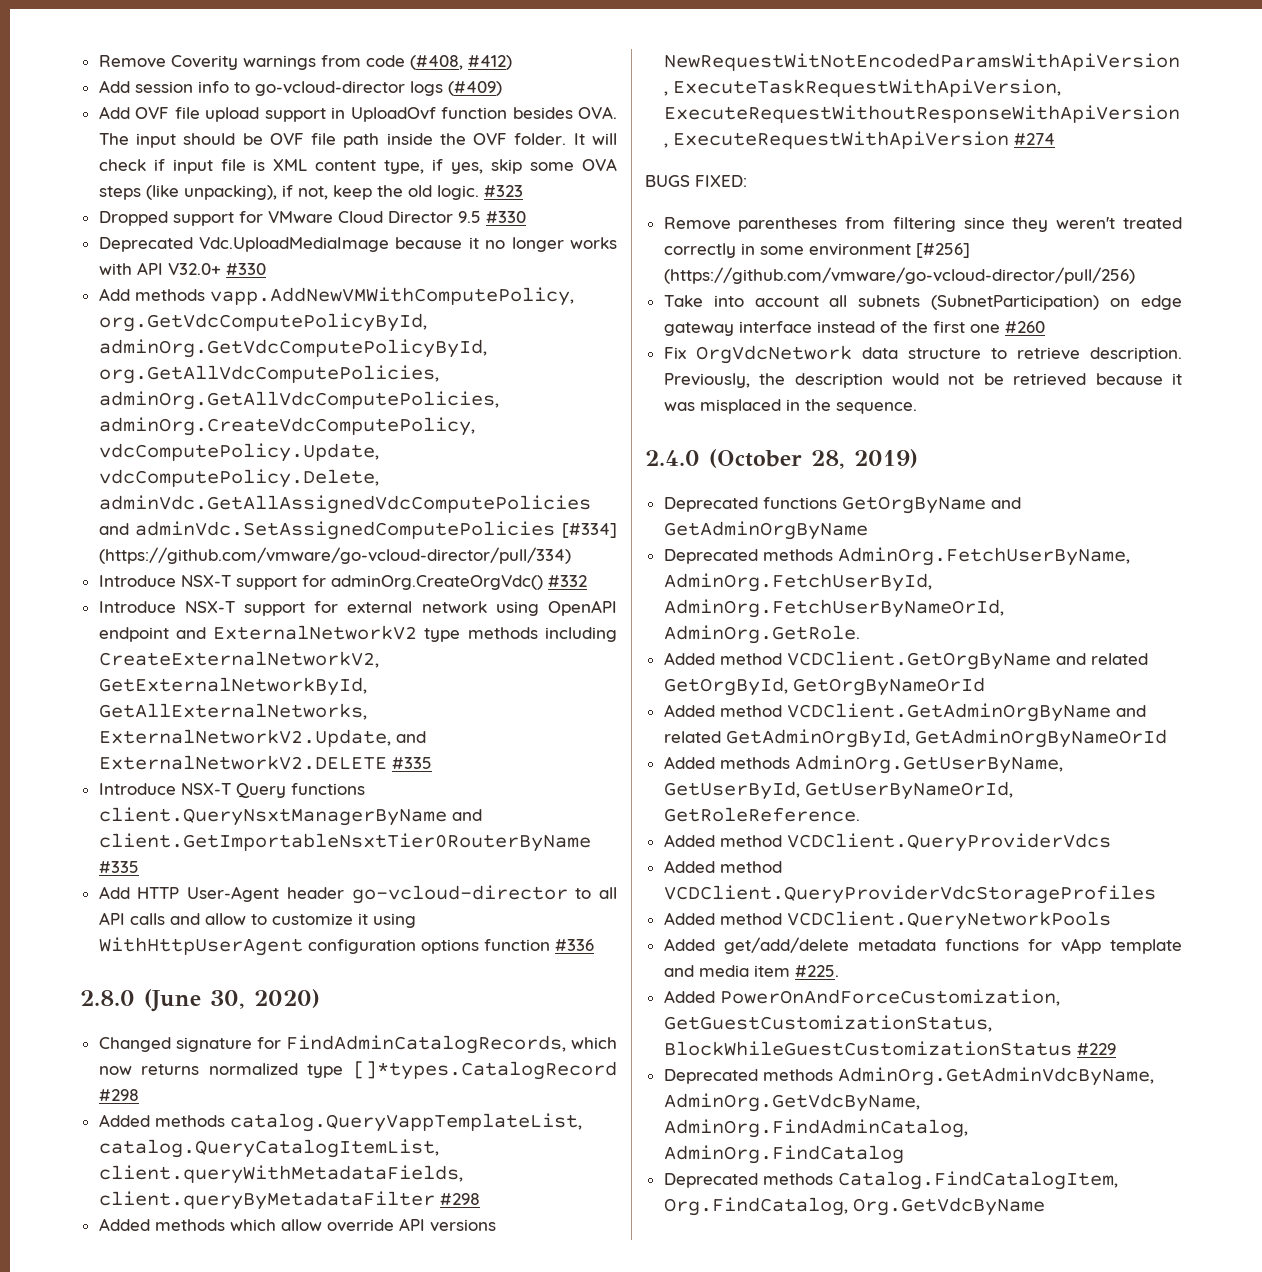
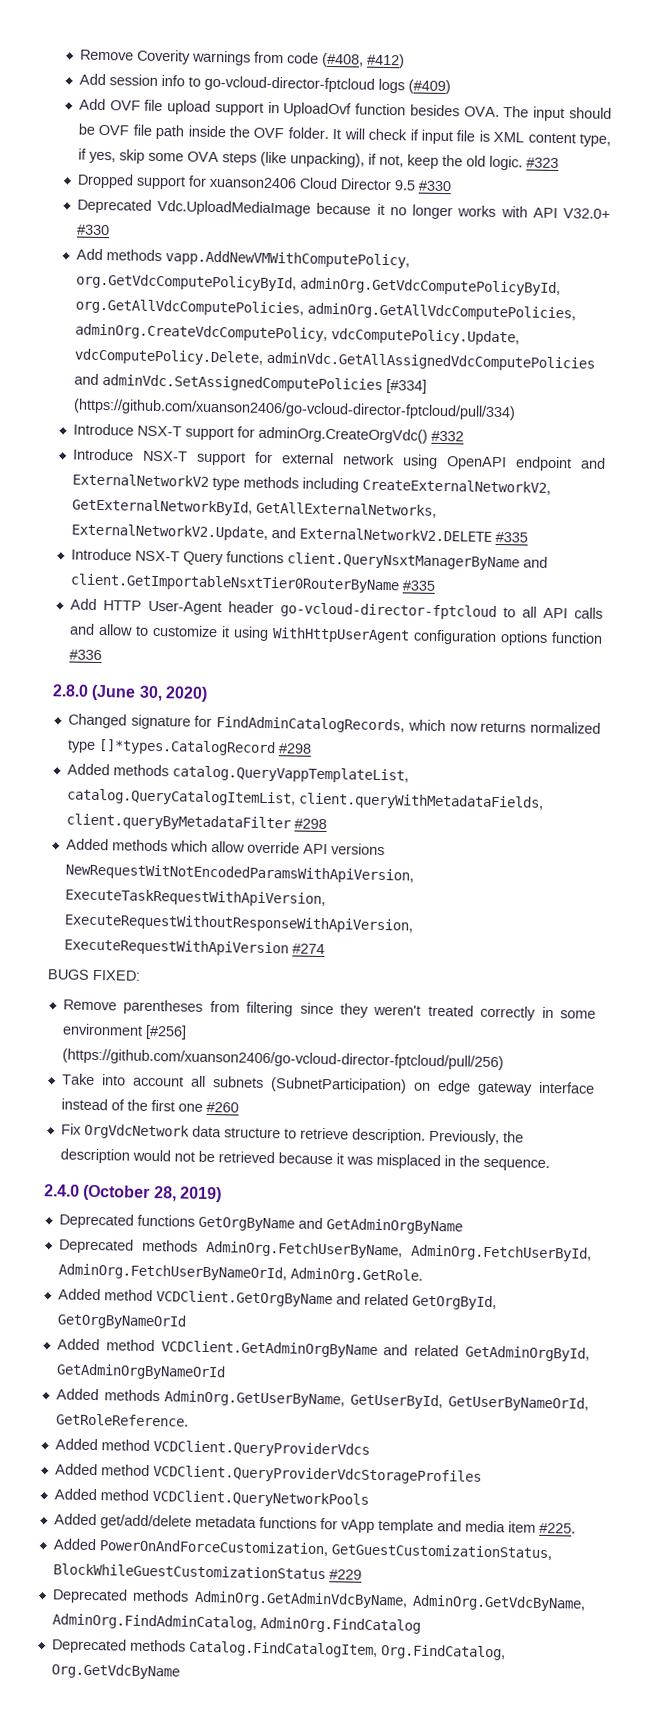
- Add session info to go-vcloud-director logs (#409)
+ Add session info to go-vcloud-director-fptcloud logs (#409)
- Dropped support for VMware Cloud Director 9.5 #330
+ Dropped support for xuanson2406 Cloud Director 9.5 #330
- Add methods vapp.AddNewVMWithComputePolicy, org.GetVdcComputePolicyById, adminOrg.GetVdcComputePolicyById, org.GetAllVdcComputePolicies, adminOrg.GetAllVdcComputePolicies, adminOrg.CreateVdcComputePolicy, vdcComputePolicy.Update, vdcComputePolicy.Delete, adminVdc.GetAllAssignedVdcComputePolicies and adminVdc.SetAssignedComputePolicies [#334] (https://github.com/vmware/go-vcloud-director/pull/334)
+ Add methods vapp.AddNewVMWithComputePolicy, org.GetVdcComputePolicyById, adminOrg.GetVdcComputePolicyById, org.GetAllVdcComputePolicies, adminOrg.GetAllVdcComputePolicies, adminOrg.CreateVdcComputePolicy, vdcComputePolicy.Update, vdcComputePolicy.Delete, adminVdc.GetAllAssignedVdcComputePolicies and adminVdc.SetAssignedComputePolicies [#334] (https://github.com/xuanson2406/go-vcloud-director-fptcloud/pull/334)
- Add HTTP User-Agent header go-vcloud-director to all API calls and allow to customize it using WithHttpUserAgent configuration options function #336
+ Add HTTP User-Agent header go-vcloud-director-fptcloud to all API calls and allow to customize it using WithHttpUserAgent configuration options function #336
- Remove parentheses from filtering since they weren't treated correctly in some environment [#256] (https://github.com/vmware/go-vcloud-director/pull/256)
+ Remove parentheses from filtering since they weren't treated correctly in some environment [#256] (https://github.com/xuanson2406/go-vcloud-director-fptcloud/pull/256)

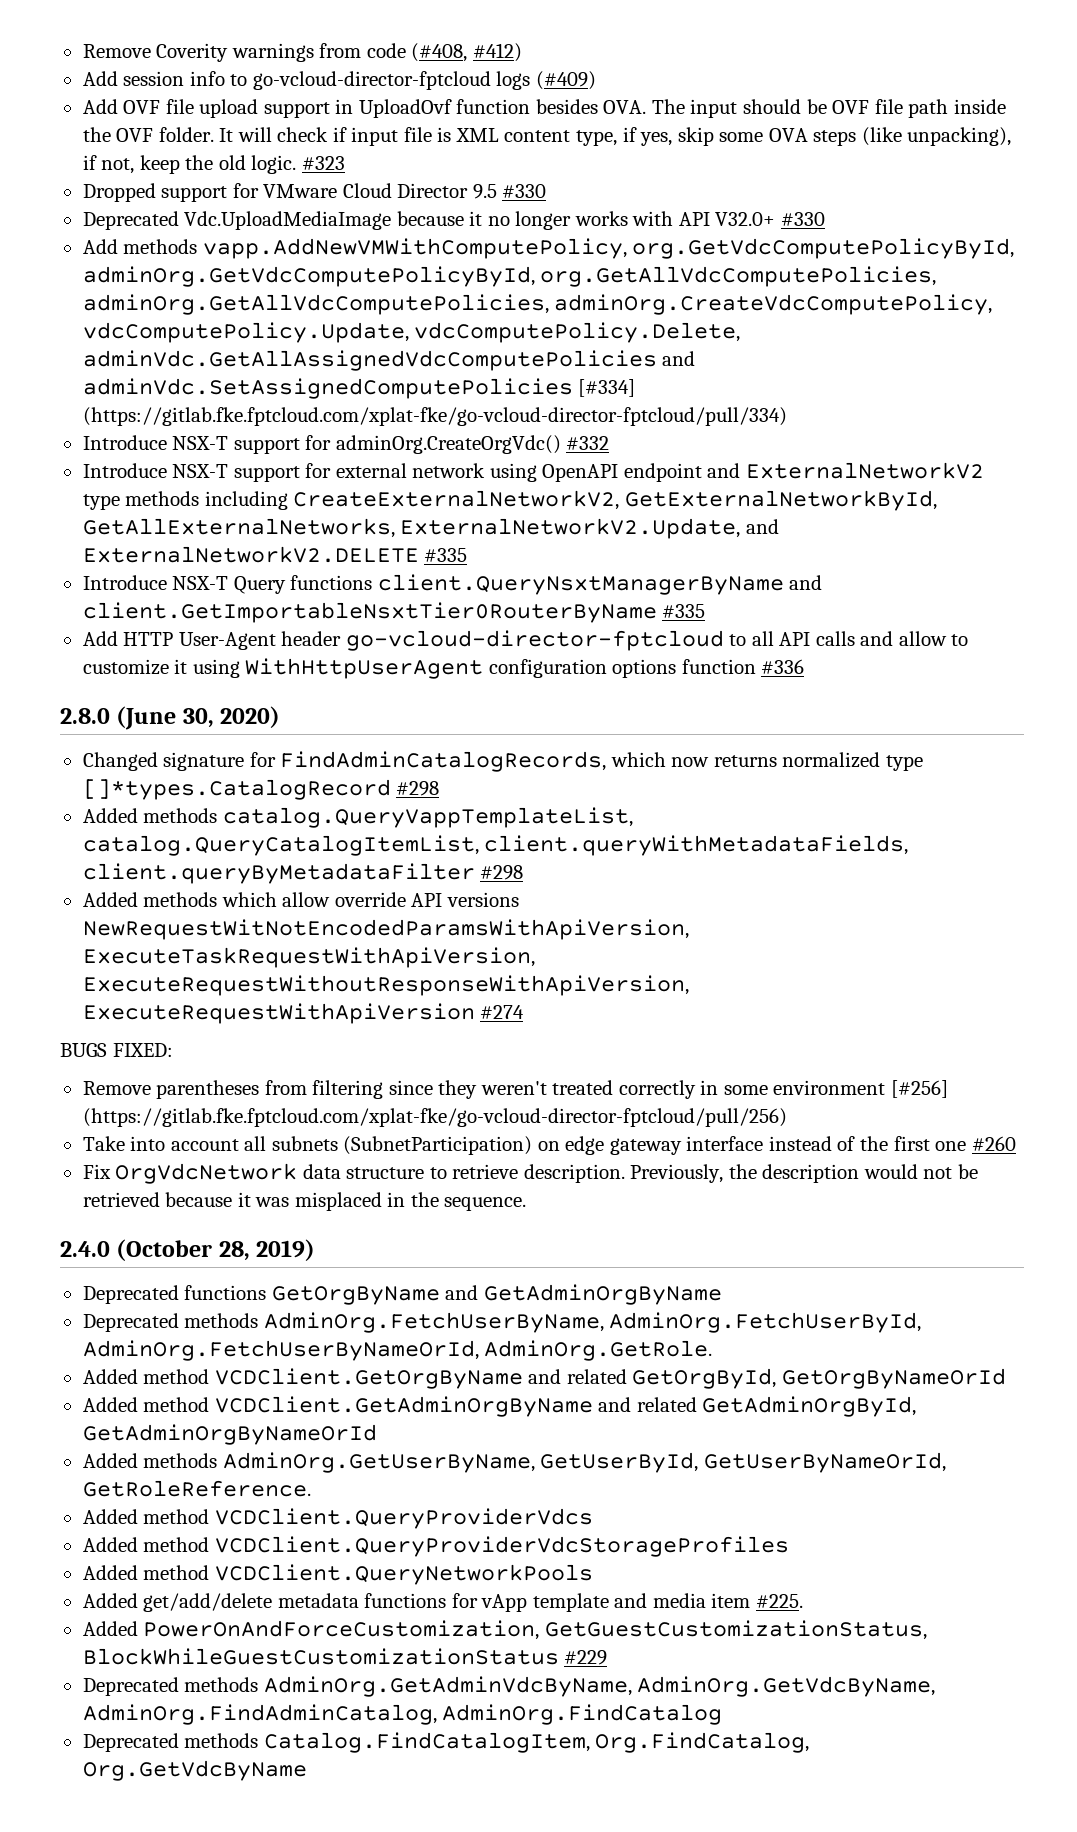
- Dropped support for xuanson2406 Cloud Director 9.5 #330
+ Dropped support for VMware Cloud Director 9.5 #330
- Add methods vapp.AddNewVMWithComputePolicy, org.GetVdcComputePolicyById, adminOrg.GetVdcComputePolicyById, org.GetAllVdcComputePolicies, adminOrg.GetAllVdcComputePolicies, adminOrg.CreateVdcComputePolicy, vdcComputePolicy.Update, vdcComputePolicy.Delete, adminVdc.GetAllAssignedVdcComputePolicies and adminVdc.SetAssignedComputePolicies [#334] (https://github.com/xuanson2406/go-vcloud-director-fptcloud/pull/334)
+ Add methods vapp.AddNewVMWithComputePolicy, org.GetVdcComputePolicyById, adminOrg.GetVdcComputePolicyById, org.GetAllVdcComputePolicies, adminOrg.GetAllVdcComputePolicies, adminOrg.CreateVdcComputePolicy, vdcComputePolicy.Update, vdcComputePolicy.Delete, adminVdc.GetAllAssignedVdcComputePolicies and adminVdc.SetAssignedComputePolicies [#334] (https://gitlab.fke.fptcloud.com/xplat-fke/go-vcloud-director-fptcloud/pull/334)
- Remove parentheses from filtering since they weren't treated correctly in some environment [#256] (https://github.com/xuanson2406/go-vcloud-director-fptcloud/pull/256)
+ Remove parentheses from filtering since they weren't treated correctly in some environment [#256] (https://gitlab.fke.fptcloud.com/xplat-fke/go-vcloud-director-fptcloud/pull/256)

